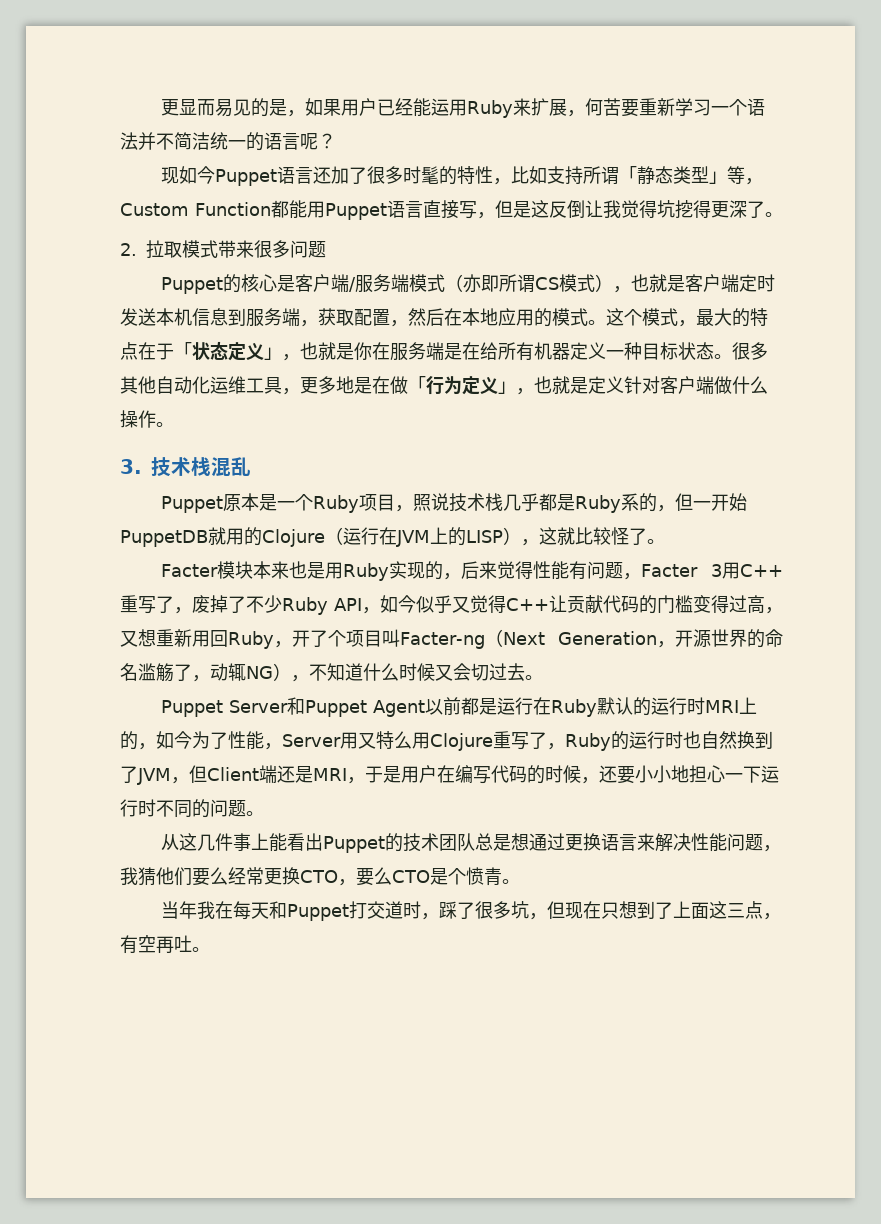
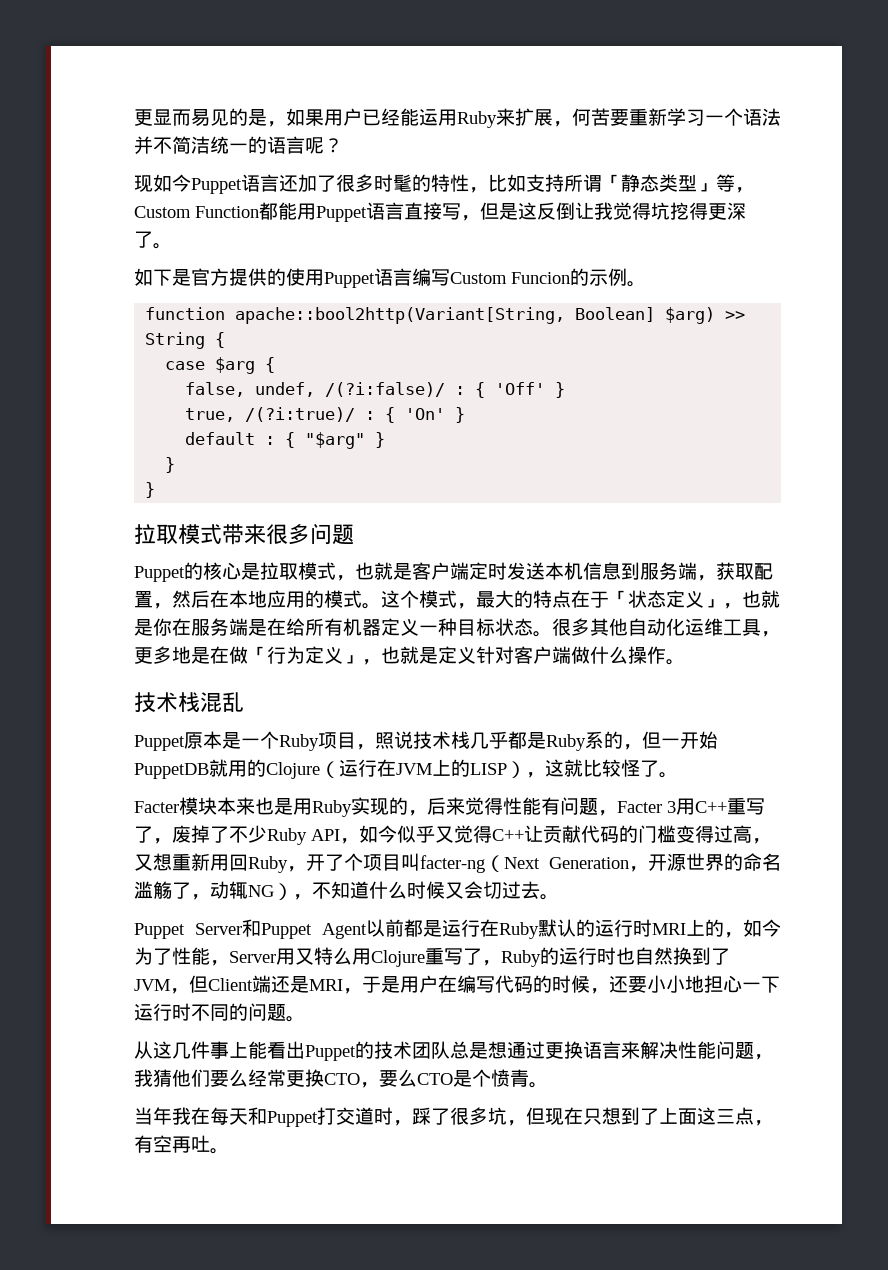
- 2.拉取模式带来很多问题
+ 如下是官方提供的使用Puppet语言编写Custom Funcion的示例。
+ function apache::bool2http(Variant[String, Boolean] $arg) >> String {
+ case $arg {
+ false, undef, /(?i:false)/ : { 'Off' }
+ true, /(?i:true)/ : { 'On' }
+ default : { "$arg" }
+ }
+ }
+ 拉取模式带来很多问题
- Puppet的核心是客户端/服务端模式（亦即所谓CS模式），也就是客户端定时发送本机信息到服务端，获取配置，然后在本地应用的模式。
+ Puppet的核心是拉取模式，也就是客户端定时发送本机信息到服务端，获取配置，然后在本地应用的模式。
- 3.技术栈混乱
+ 技术栈混乱
- Facter模块本来也是用Ruby实现的，后来觉得性能有问题，Facter 3用C++重写了，废掉了不少Ruby API，如今似乎又觉得C++让贡献代码的门槛变得过高，又想重新用回Ruby，开了个项目叫Facter-ng（Next Generation，开源世界的命名滥觞了，动辄NG），不知道什么时候又会切过去。
+ Facter模块本来也是用Ruby实现的，后来觉得性能有问题，Facter 3用C++重写了，废掉了不少Ruby API，如今似乎又觉得C++让贡献代码的门槛变得过高，又想重新用回Ruby，开了个项目叫facter-ng（Next Generation，开源世界的命名滥觞了，动辄NG），不知道什么时候又会切过去。

